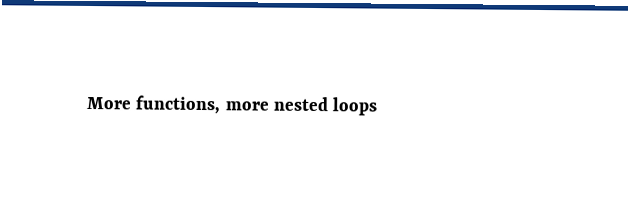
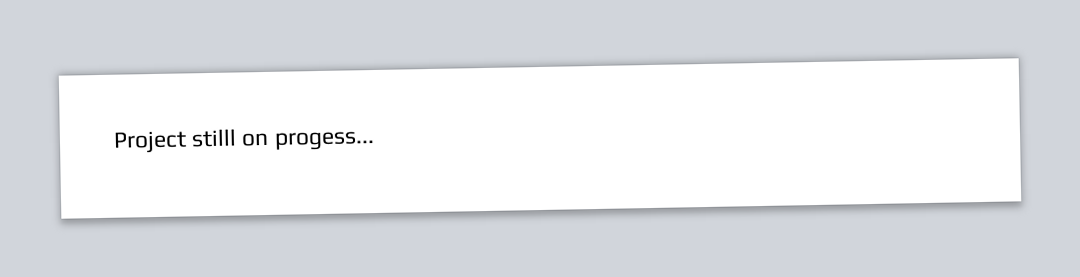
- More functions, more nested loops
+ Project stilll on progess...

